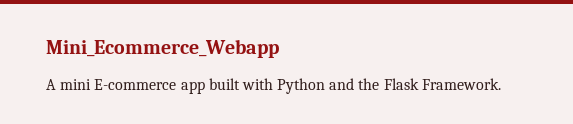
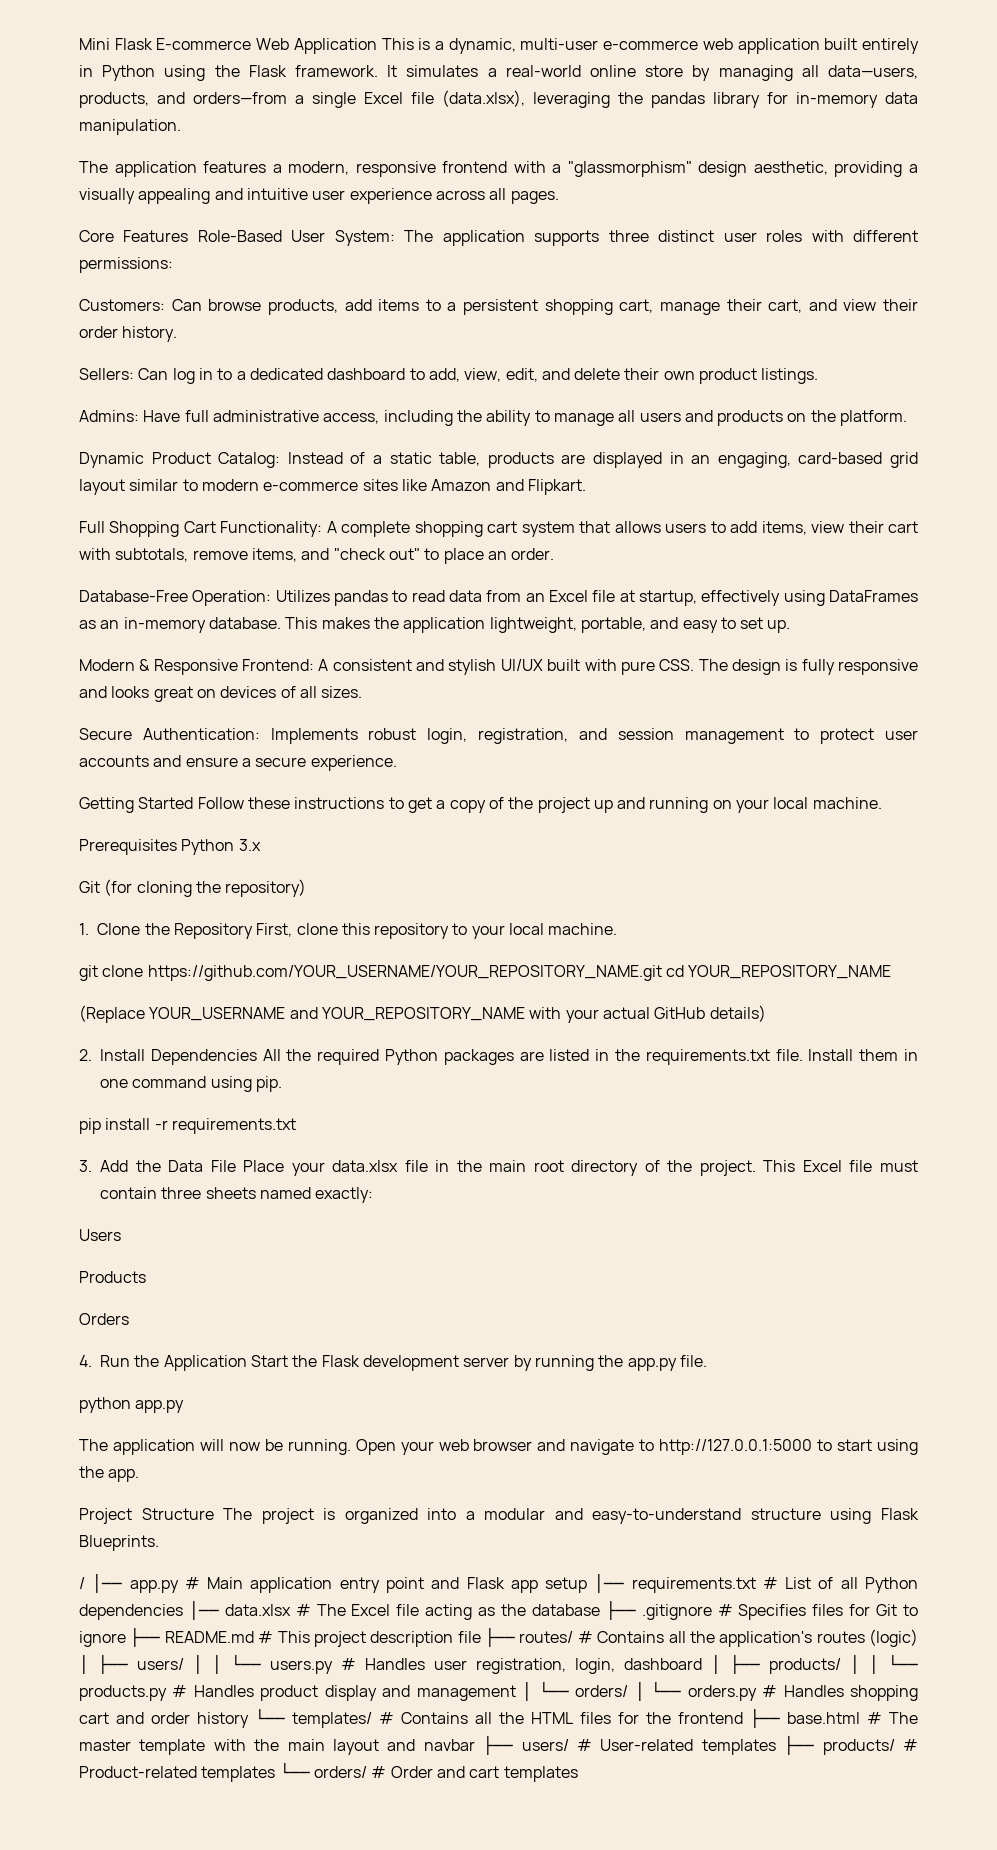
- Mini_Ecommerce_Webapp
- A mini E-commerce app built with Python and the Flask Framework.
+ Mini Flask E-commerce Web Application This is a dynamic, multi-user e-commerce web application built entirely in Python using the Flask framework. It simulates a real-world online store by managing all data—users, products, and orders—from a single Excel file (data.xlsx), leveraging the pandas library for in-memory data manipulation.
+ The application features a modern, responsive frontend with a "glassmorphism" design aesthetic, providing a visually appealing and intuitive user experience across all pages.
+ Core Features Role-Based User System: The application supports three distinct user roles with different permissions:
+ Customers: Can browse products, add items to a persistent shopping cart, manage their cart, and view their order history.
+ Sellers: Can log in to a dedicated dashboard to add, view, edit, and delete their own product listings.
+ Admins: Have full administrative access, including the ability to manage all users and products on the platform.
+ Dynamic Product Catalog: Instead of a static table, products are displayed in an engaging, card-based grid layout similar to modern e-commerce sites like Amazon and Flipkart.
+ Full Shopping Cart Functionality: A complete shopping cart system that allows users to add items, view their cart with subtotals, remove items, and "check out" to place an order.
+ Database-Free Operation: Utilizes pandas to read data from an Excel file at startup, effectively using DataFrames as an in-memory database. This makes the application lightweight, portable, and easy to set up.
+ Modern & Responsive Frontend: A consistent and stylish UI/UX built with pure CSS. The design is fully responsive and looks great on devices of all sizes.
+ Secure Authentication: Implements robust login, registration, and session management to protect user accounts and ensure a secure experience.
+ Getting Started Follow these instructions to get a copy of the project up and running on your local machine.
+ Prerequisites Python 3.x
+ Git (for cloning the repository)
+ 1. Clone the Repository First, clone this repository to your local machine.
+ git clone https://github.com/YOUR_USERNAME/YOUR_REPOSITORY_NAME.git cd YOUR_REPOSITORY_NAME
+ (Replace YOUR_USERNAME and YOUR_REPOSITORY_NAME with your actual GitHub details)
+ 2. Install Dependencies All the required Python packages are listed in the requirements.txt file. Install them in one command using pip.
+ pip install -r requirements.txt
+ 3. Add the Data File Place your data.xlsx file in the main root directory of the project. This Excel file must contain three sheets named exactly:
+ Users
+ Products
+ Orders
+ 4. Run the Application Start the Flask development server by running the app.py file.
+ python app.py
+ The application will now be running. Open your web browser and navigate to http://127.0.0.1:5000 to start using the app.
+ Project Structure The project is organized into a modular and easy-to-understand structure using Flask Blueprints.
+ / │── app.py # Main application entry point and Flask app setup │── requirements.txt # List of all Python dependencies │── data.xlsx # The Excel file acting as the database ├── .gitignore # Specifies files for Git to ignore ├── README.md # This project description file ├── routes/ # Contains all the application's routes (logic) │ ├── users/ │ │ └── users.py # Handles user registration, login, dashboard │ ├── products/ │ │ └── products.py # Handles product display and management │ └── orders/ │ └── orders.py # Handles shopping cart and order history └── templates/ # Contains all the HTML files for the frontend ├── base.html # The master template with the main layout and navbar ├── users/ # User-related templates ├── products/ # Product-related templates └── orders/ # Order and cart templates

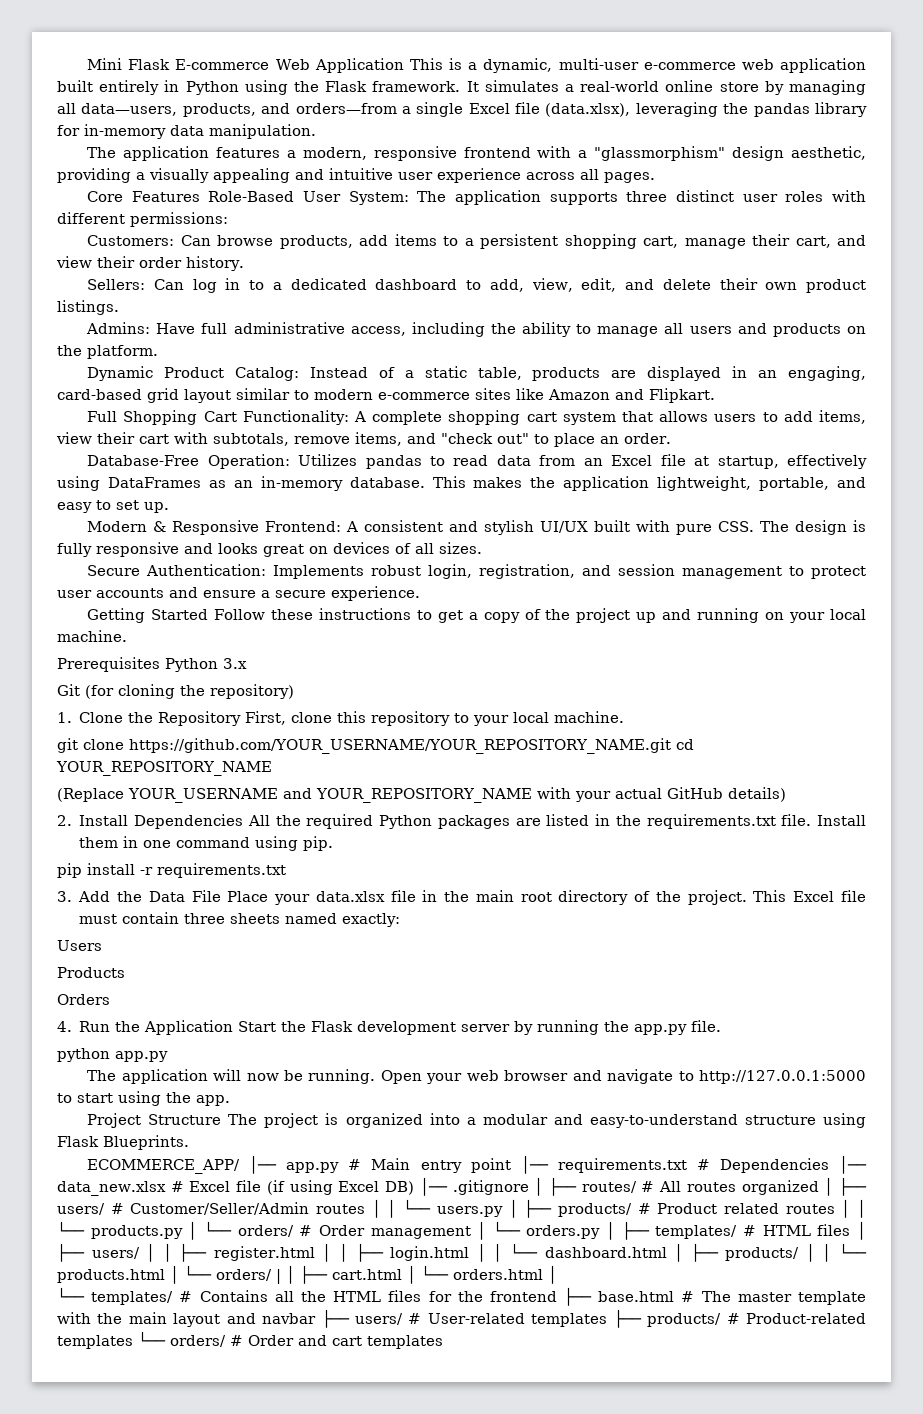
- / │── app.py # Main application entry point and Flask app setup │── requirements.txt # List of all Python dependencies │── data.xlsx # The Excel file acting as the database ├── .gitignore # Specifies files for Git to ignore ├── README.md # This project description file ├── routes/ # Contains all the application's routes (logic) │ ├── users/ │ │ └── users.py # Handles user registration, login, dashboard │ ├── products/ │ │ └── products.py # Handles product display and management │ └── orders/ │ └── orders.py # Handles shopping cart and order history └── templates/ # Contains all the HTML files for the frontend ├── base.html # The master template with the main layout and navbar ├── users/ # User-related templates ├── products/ # Product-related templates └── orders/ # Order and cart templates
+ ECOMMERCE_APP/ │── app.py # Main entry point │── requirements.txt # Dependencies │── data_new.xlsx # Excel file (if using Excel DB) │── .gitignore │ ├── routes/ # All routes organized │ ├── users/ # Customer/Seller/Admin routes │ │ └── users.py │ ├── products/ # Product related routes │ │ └── products.py │ └── orders/ # Order management │ └── orders.py │ ├── templates/ # HTML files │ ├── users/ │ │ ├── register.html │ │ ├── login.html │ │ └── dashboard.html │ ├── products/ │ │ └── products.html │ └── orders/ | │ ├── cart.html │ └── orders.html │
+ └── templates/ # Contains all the HTML files for the frontend ├── base.html # The master template with the main layout and navbar ├── users/ # User-related templates ├── products/ # Product-related templates └── orders/ # Order and cart templates

